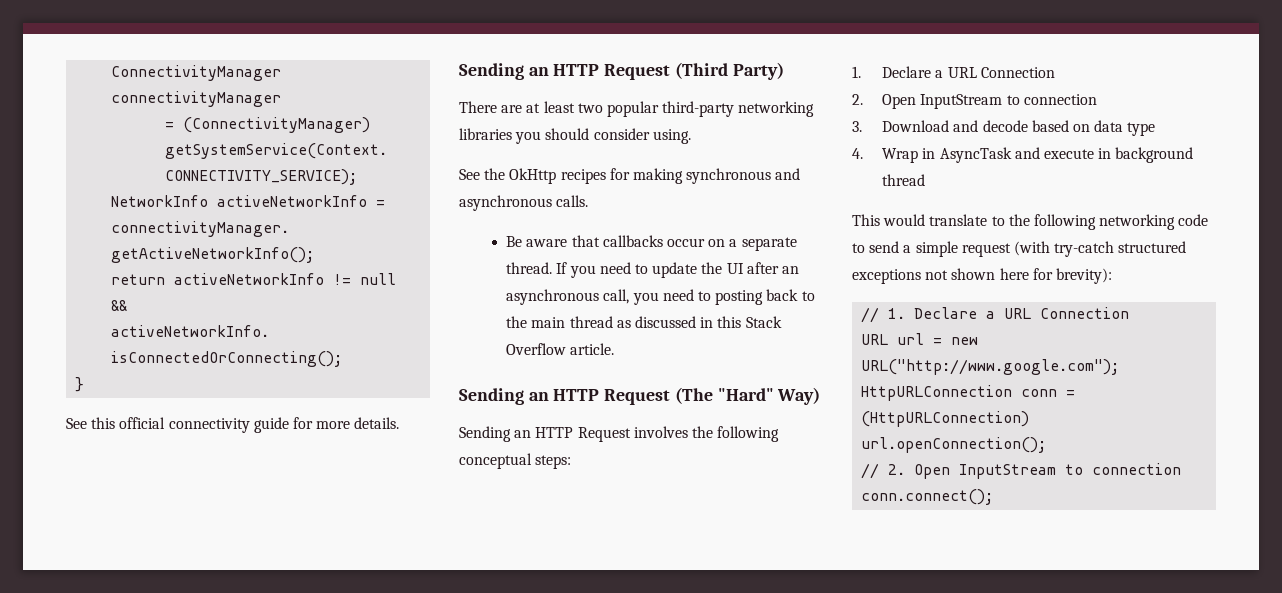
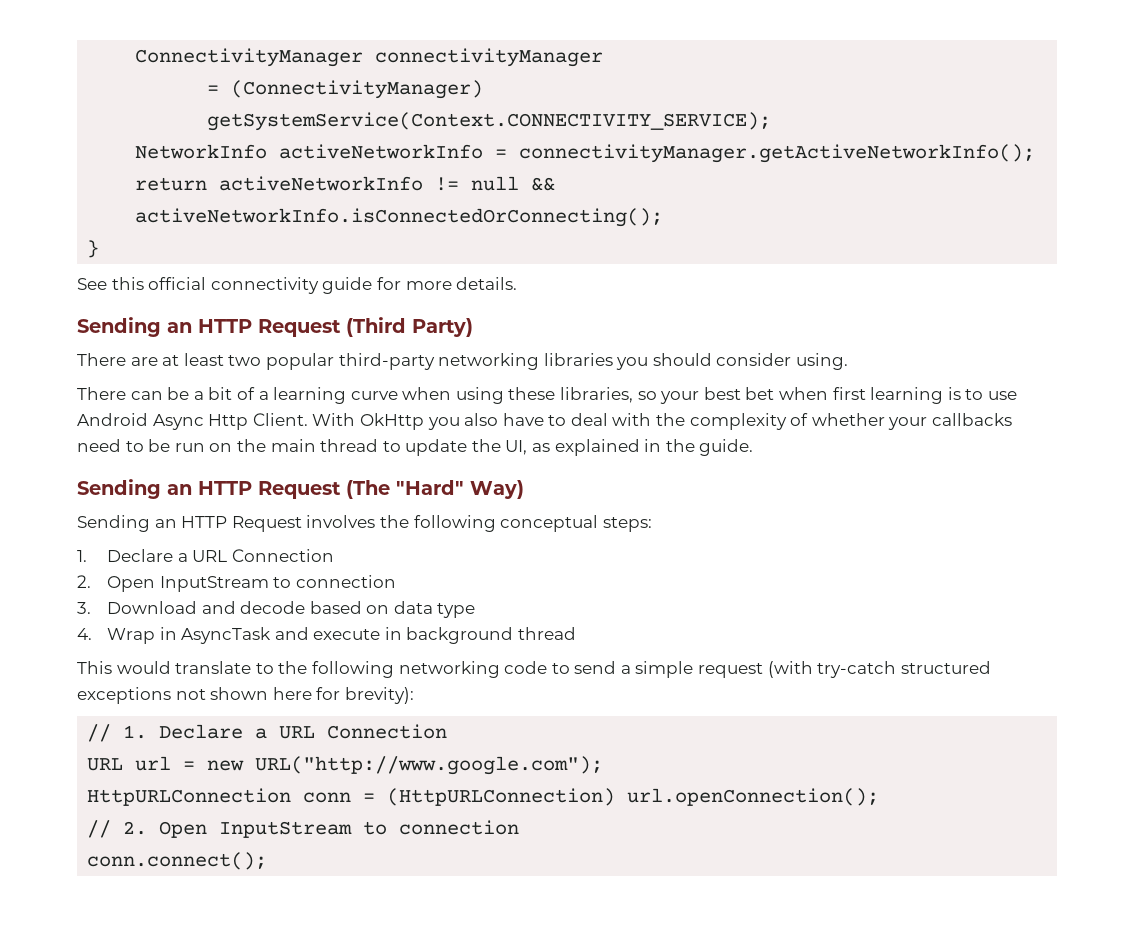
- See the OkHttp recipes for making synchronous and asynchronous calls.
- Be aware that callbacks occur on a separate thread. If you need to update the UI after an asynchronous call, you need to posting back to the main thread as discussed in this Stack Overflow article.
+ There can be a bit of a learning curve when using these libraries, so your best bet when first learning is to use Android Async Http Client. With OkHttp you also have to deal with the complexity of whether your callbacks need to be run on the main thread to update the UI, as explained in the guide.

